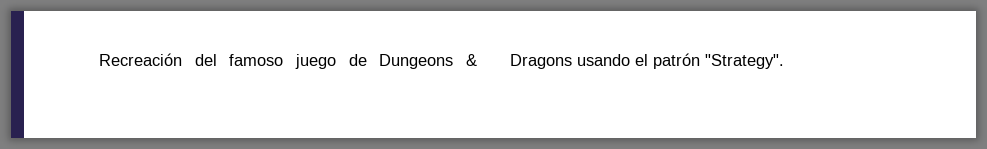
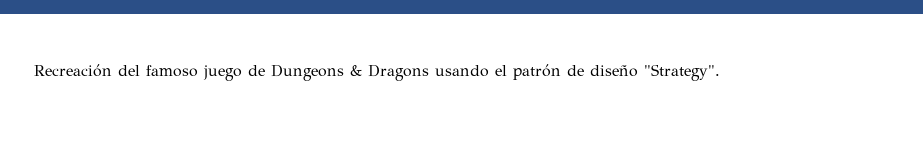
- Recreación del famoso juego de Dungeons & Dragons usando el patrón "Strategy".
+ Recreación del famoso juego de Dungeons & Dragons usando el patrón de diseño "Strategy".

